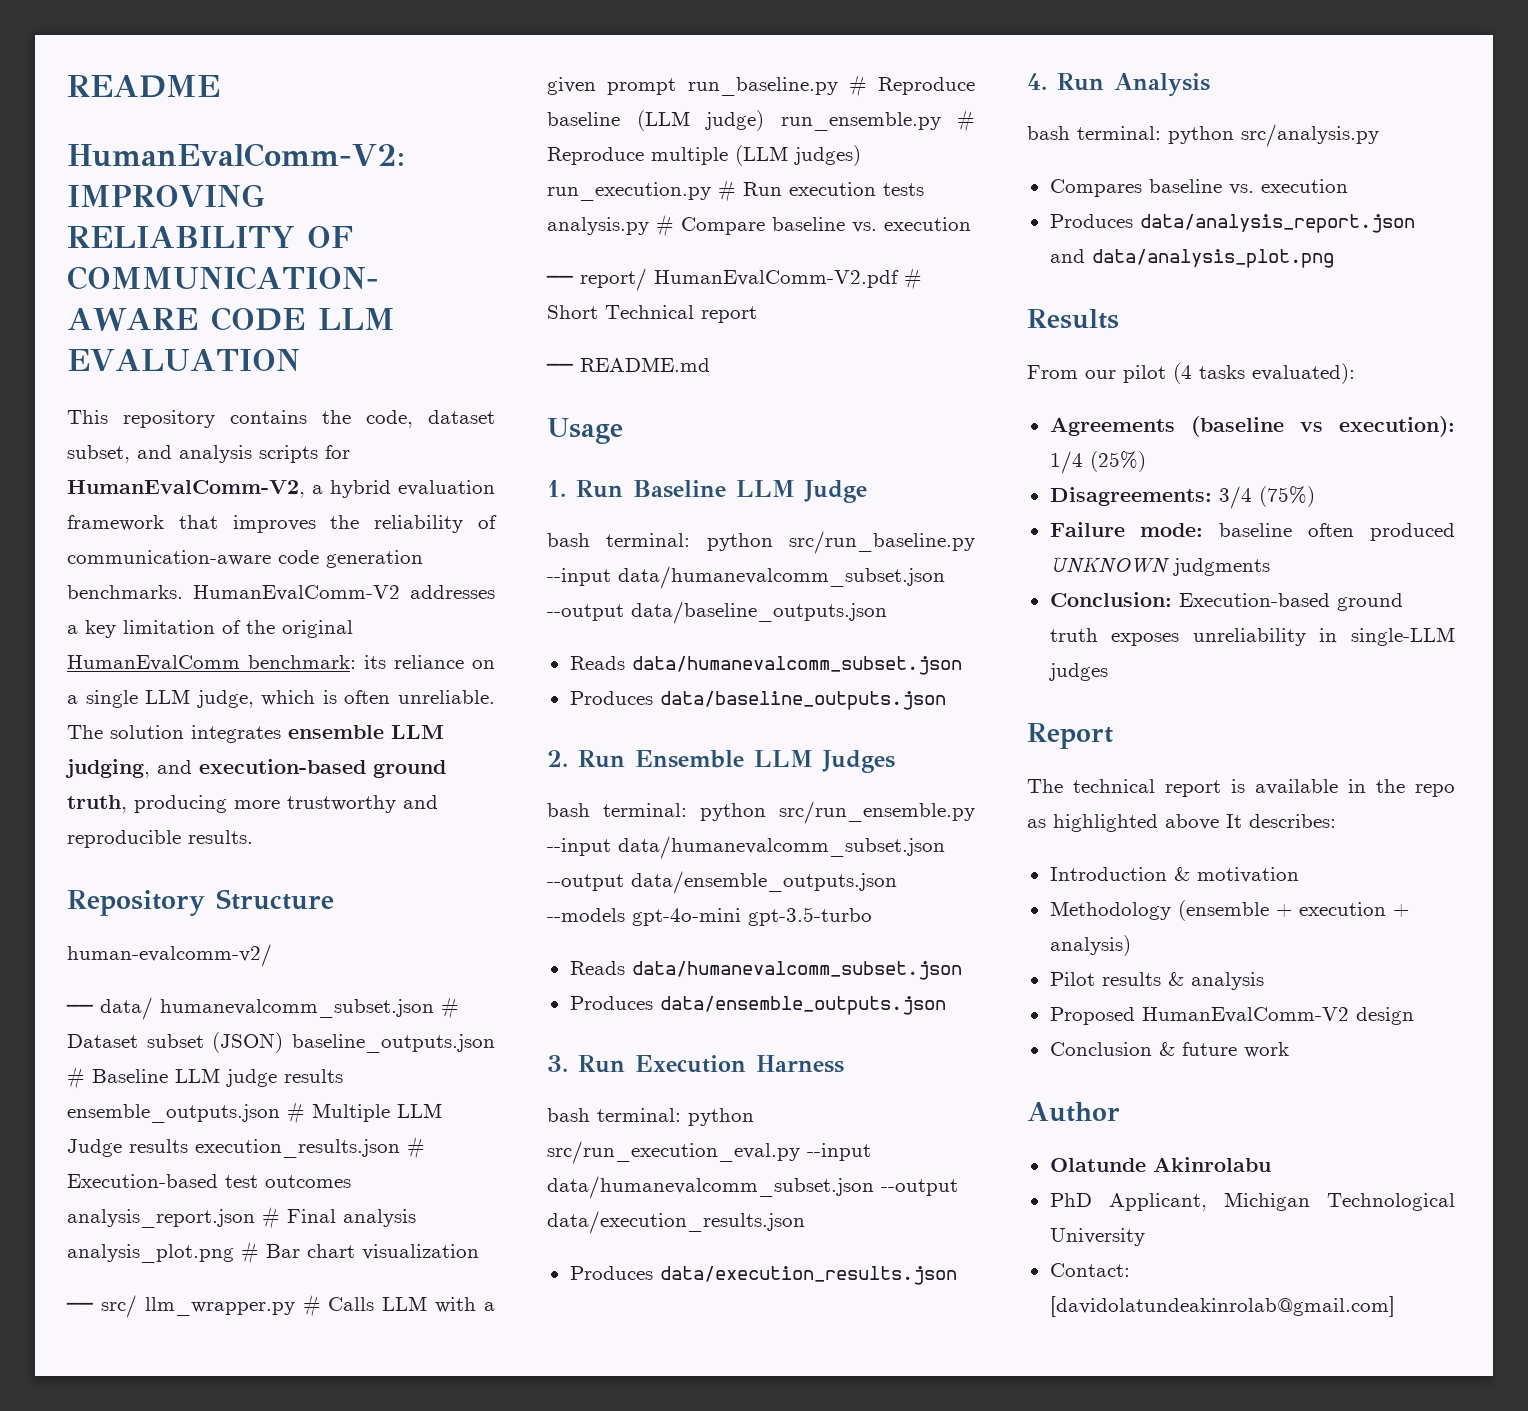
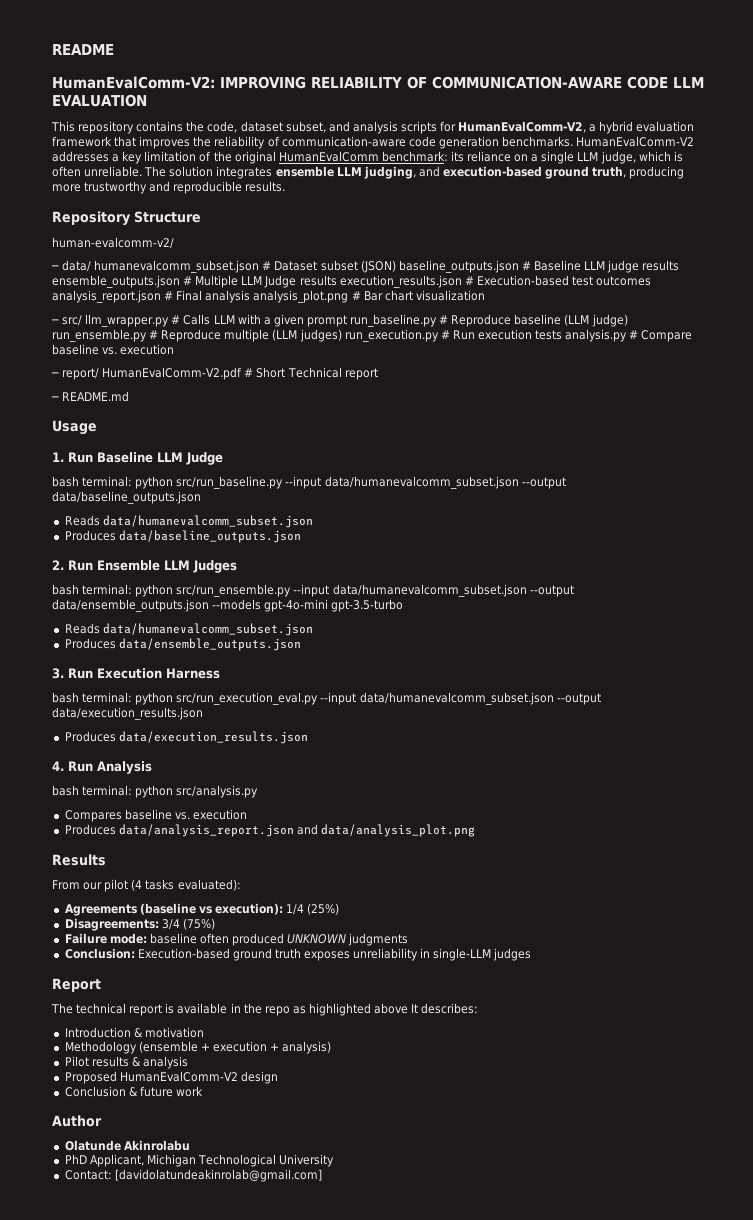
- ── data/ humanevalcomm_subset.json # Dataset subset (JSON) baseline_outputs.json # Baseline LLM judge results ensemble_outputs.json # Multiple LLM Judge results execution_results.json # Execution-based test outcomes analysis_report.json # Final analysis analysis_plot.png # Bar chart visualization
+ ─ data/ humanevalcomm_subset.json # Dataset subset (JSON) baseline_outputs.json # Baseline LLM judge results ensemble_outputs.json # Multiple LLM Judge results execution_results.json # Execution-based test outcomes analysis_report.json # Final analysis analysis_plot.png # Bar chart visualization
- ── src/ llm_wrapper.py # Calls LLM with a given prompt run_baseline.py # Reproduce baseline (LLM judge) run_ensemble.py # Reproduce multiple (LLM judges) run_execution.py # Run execution tests analysis.py # Compare baseline vs. execution
+ ─ src/ llm_wrapper.py # Calls LLM with a given prompt run_baseline.py # Reproduce baseline (LLM judge) run_ensemble.py # Reproduce multiple (LLM judges) run_execution.py # Run execution tests analysis.py # Compare baseline vs. execution
- ── report/ HumanEvalComm-V2.pdf # Short Technical report
+ ─ report/ HumanEvalComm-V2.pdf # Short Technical report
- ── README.md
+ ─ README.md

